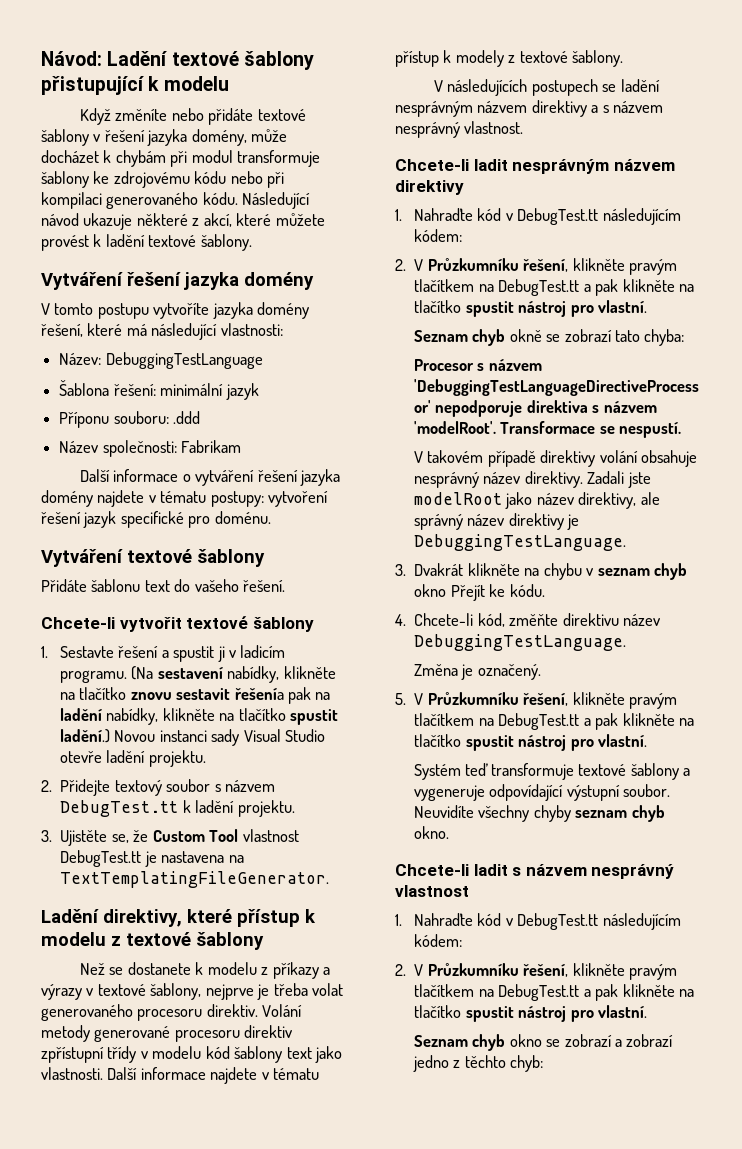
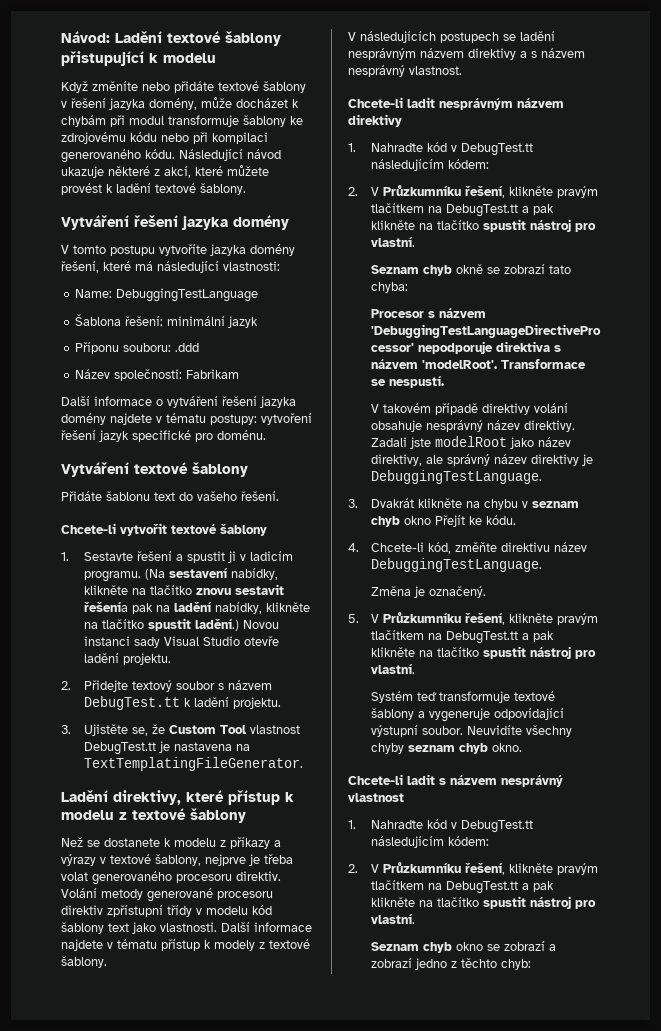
- Název: DebuggingTestLanguage
+ Name: DebuggingTestLanguage

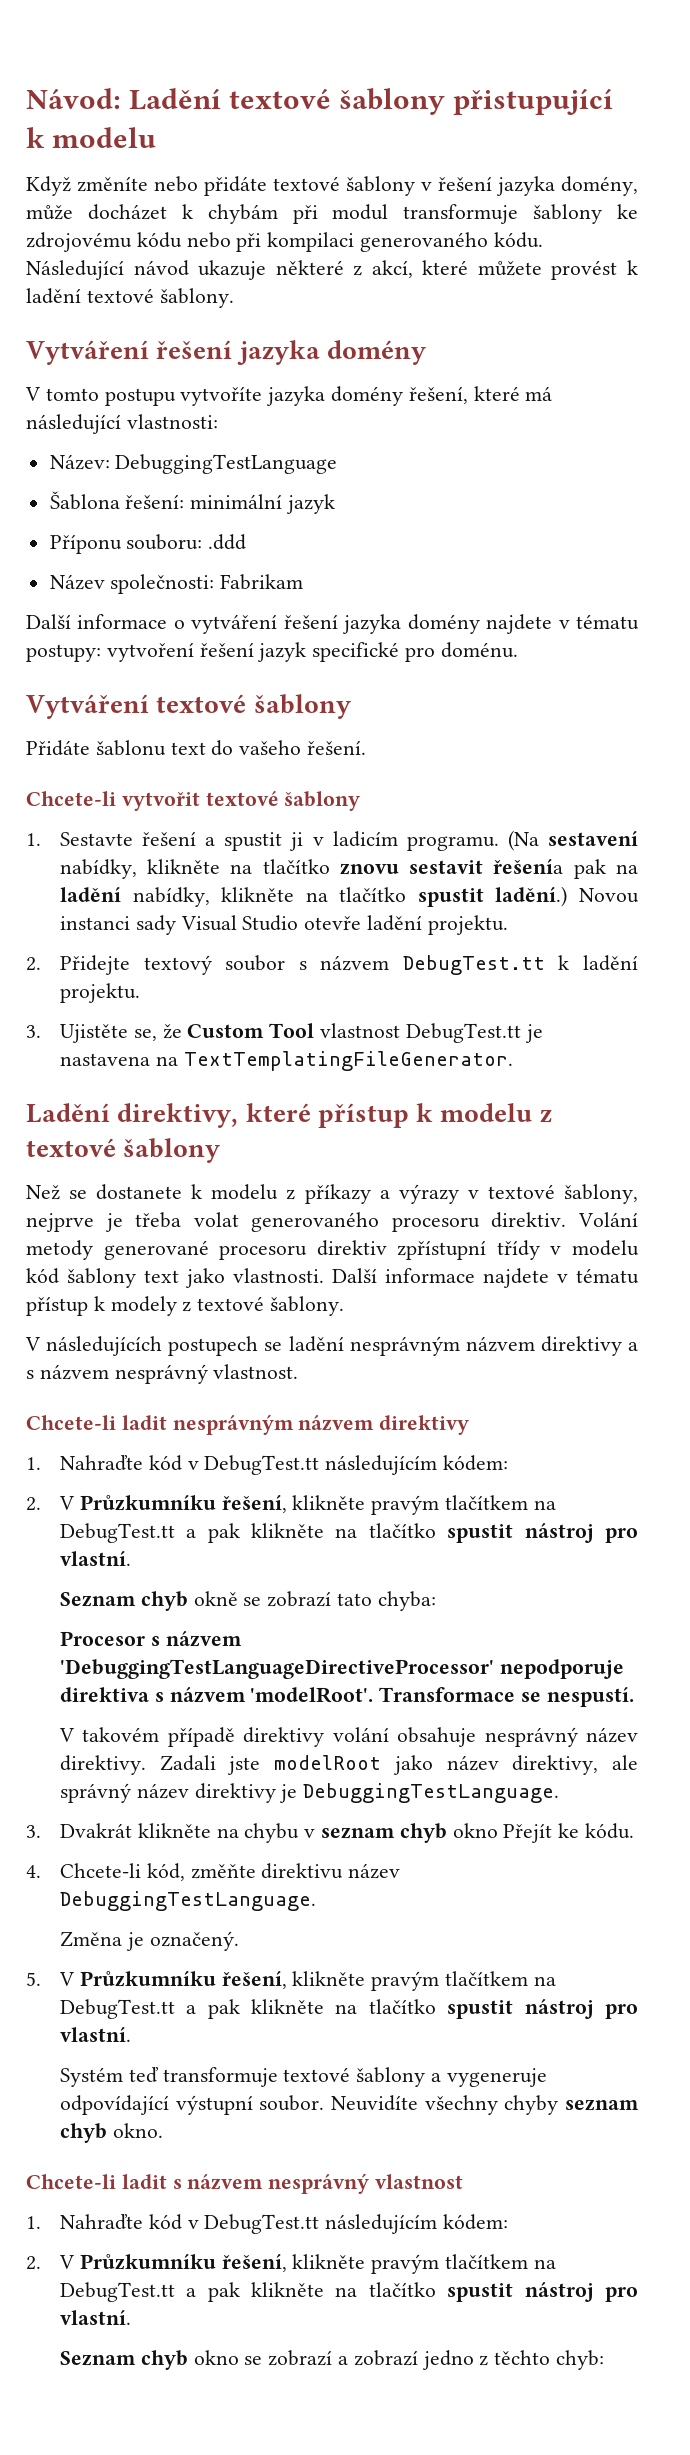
- Name: DebuggingTestLanguage
+ Název: DebuggingTestLanguage

